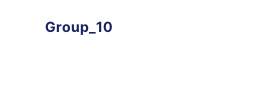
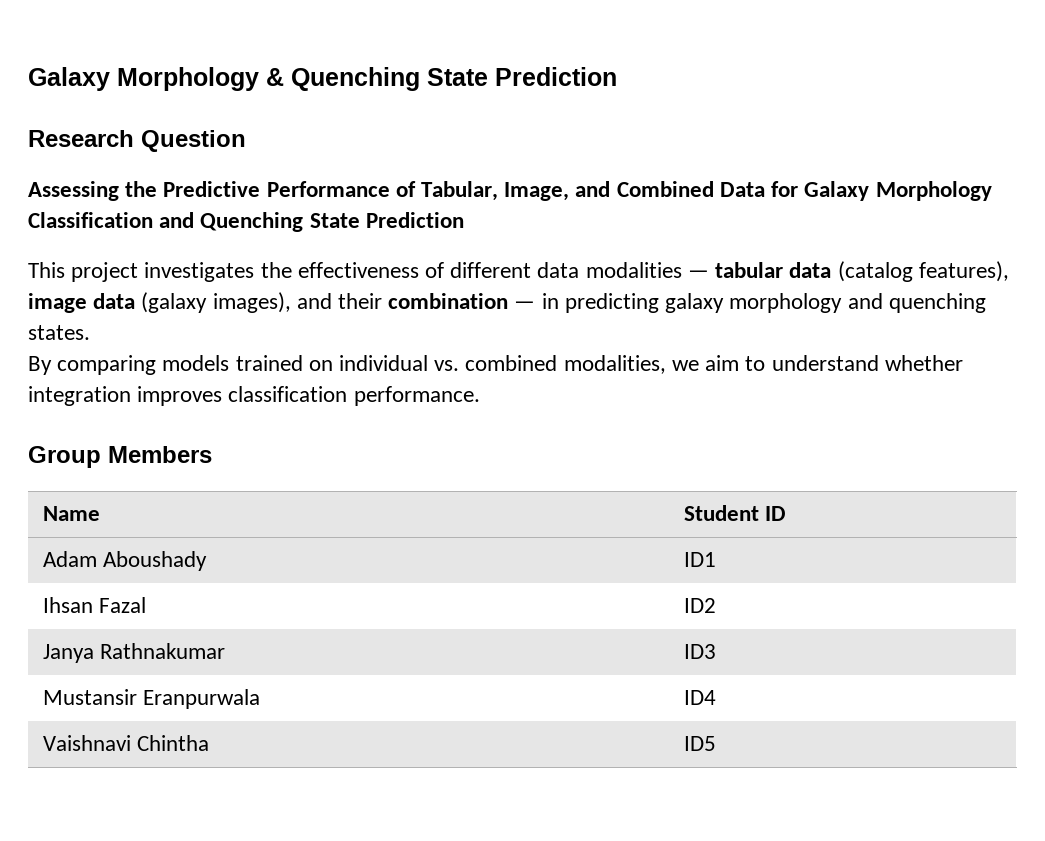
- Group_10
+ Galaxy Morphology & Quenching State Prediction
+ Research Question
+ Assessing the Predictive Performance of Tabular, Image, and Combined Data for Galaxy Morphology Classification and Quenching State Prediction
+ This project investigates the effectiveness of different data modalities — tabular data (catalog features), image data (galaxy images), and their combination — in predicting galaxy morphology and quenching states.
+ By comparing models trained on individual vs. combined modalities, we aim to understand whether integration improves classification performance.
+ Group Members
+ Name | Student ID
+ Adam Aboushady | ID1
+ Ihsan Fazal | ID2
+ Janya Rathnakumar | ID3
+ Mustansir Eranpurwala | ID4
+ Vaishnavi Chintha | ID5

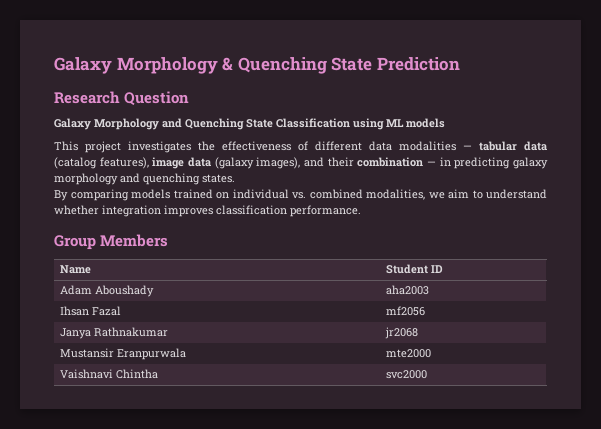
- Assessing the Predictive Performance of Tabular, Image, and Combined Data for Galaxy Morphology Classification and Quenching State Prediction
+ Galaxy Morphology and Quenching State Classification using ML models
- Adam Aboushady | ID1
+ Adam Aboushady | aha2003
- Ihsan Fazal | ID2
+ Ihsan Fazal | mf2056
- Janya Rathnakumar | ID3
+ Janya Rathnakumar | jr2068
- Mustansir Eranpurwala | ID4
+ Mustansir Eranpurwala | mte2000
- Vaishnavi Chintha | ID5
+ Vaishnavi Chintha | svc2000

